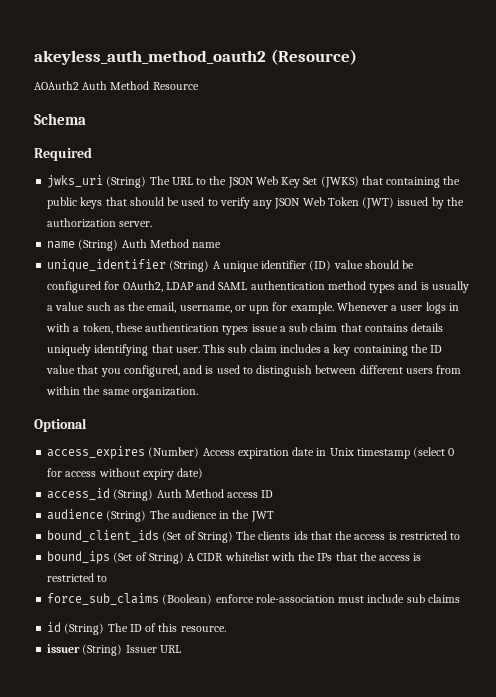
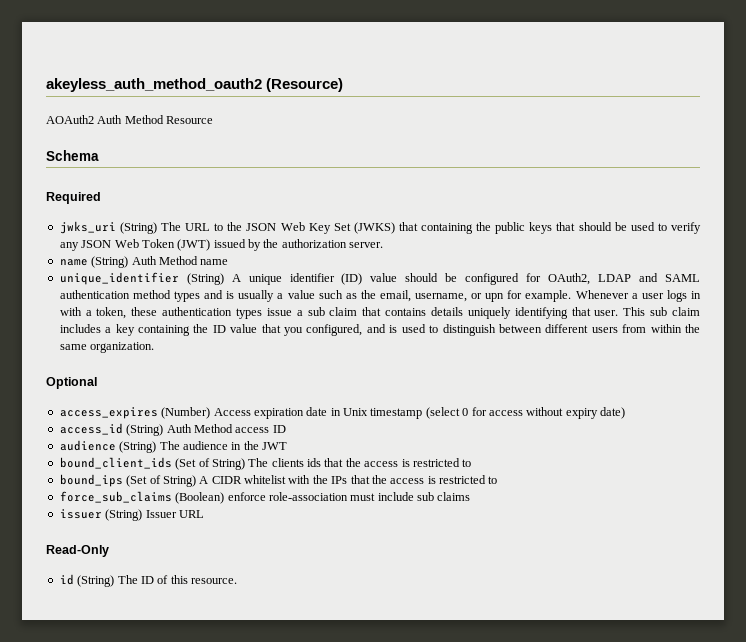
+ issuer (String) Issuer URL
+ Read-Only
- issuer (String) Issuer URL

